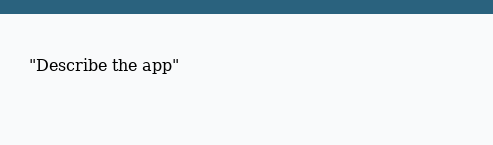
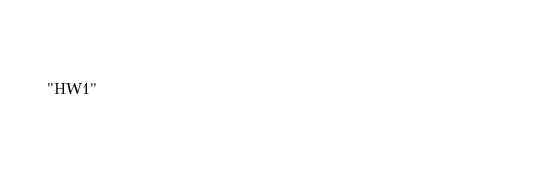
- "Describe the app"
+ "HW1"

